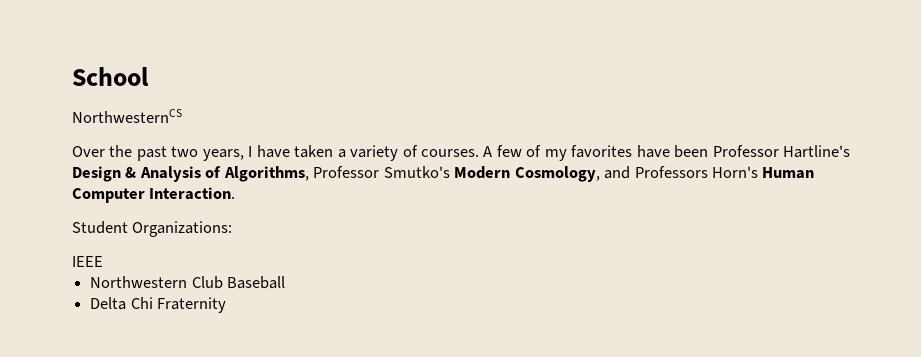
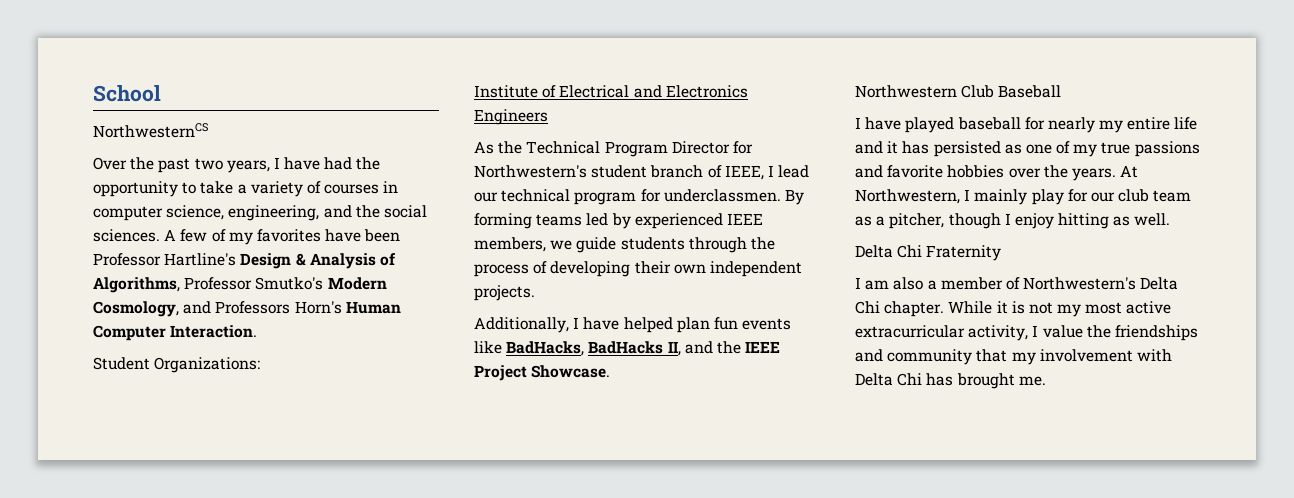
- Over the past two years, I have taken a variety of courses.
+ Over the past two years, I have had the opportunity to take a variety of courses in computer science, engineering, and the social sciences.
- IEEE
+ Institute of Electrical and Electronics Engineers
+ As the Technical Program Director for Northwestern's student branch of IEEE, I lead our technical program for underclassmen. By forming teams led by experienced IEEE members, we guide students through the process of developing their own independent projects.
+ Additionally, I have helped plan fun events like BadHacks, BadHacks II, and the IEEE Project Showcase.
  Northwestern Club Baseball
+ I have played baseball for nearly my entire life and it has persisted as one of my true passions and favorite hobbies over the years. At Northwestern, I mainly play for our club team as a pitcher, though I enjoy hitting as well.
  Delta Chi Fraternity
+ I am also a member of Northwestern's Delta Chi chapter. While it is not my most active extracurricular activity, I value the friendships and community that my involvement with Delta Chi has brought me.

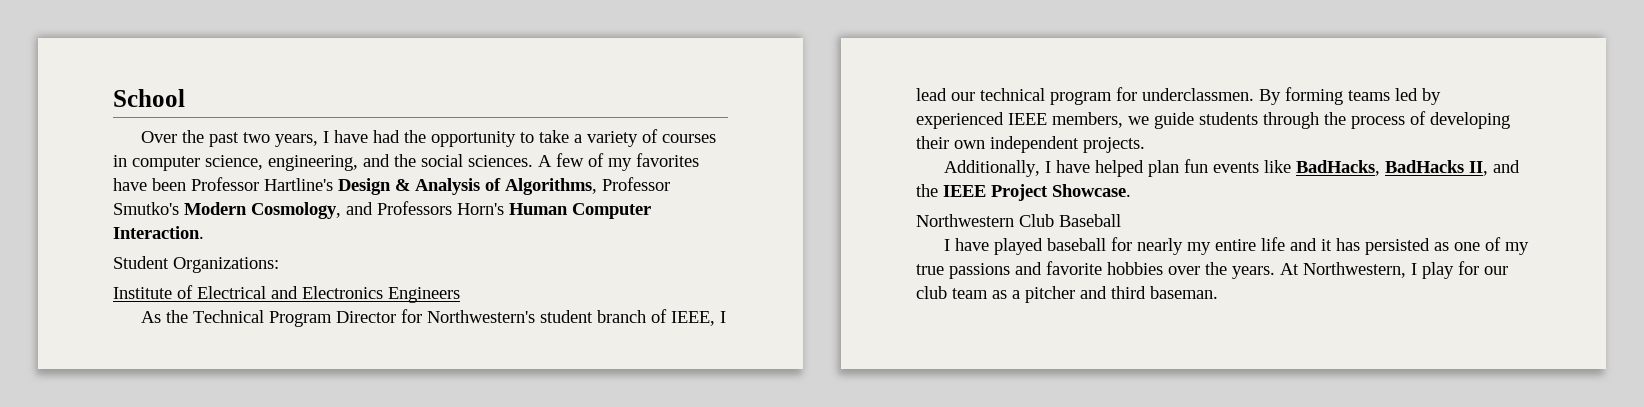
- NorthwesternCS
- At Northwestern, I mainly play for our club team as a pitcher, though I enjoy hitting as well.
- Delta Chi Fraternity
- I am also a member of Northwestern's Delta Chi chapter. While it is not my most active extracurricular activity, I value the friendships and community that my involvement with Delta Chi has brought me.
+ At Northwestern, I play for our club team as a pitcher and third baseman.

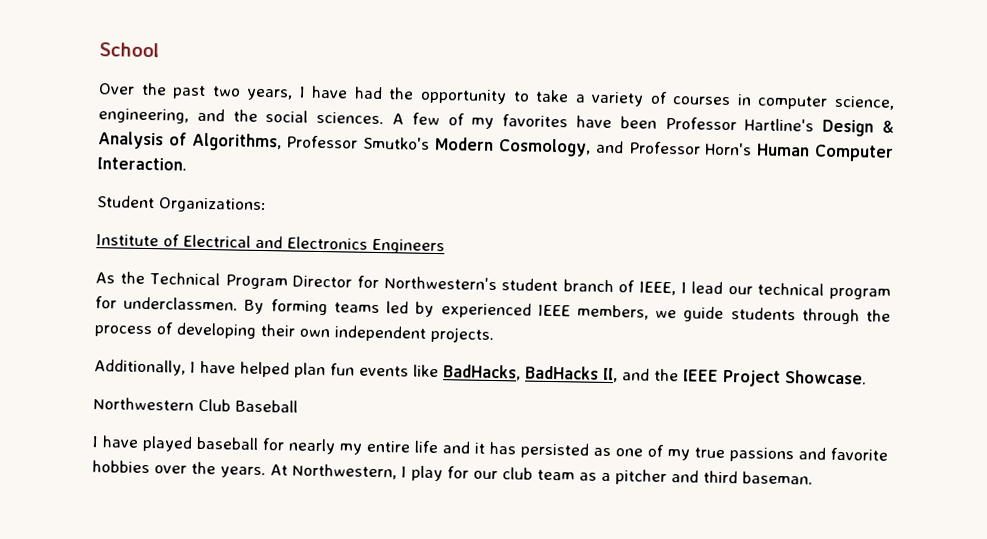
- A few of my favorites have been Professor Hartline's Design & Analysis of Algorithms, Professor Smutko's Modern Cosmology, and Professors Horn's Human Computer Interaction.
+ A few of my favorites have been Professor Hartline's Design & Analysis of Algorithms, Professor Smutko's Modern Cosmology, and Professor Horn's Human Computer Interaction.

